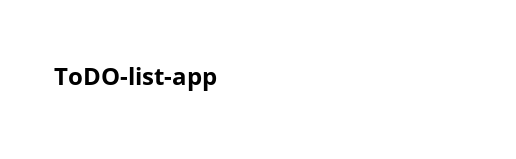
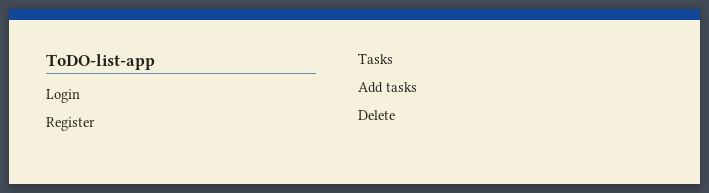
+ Login
+ Register
+ Tasks
+ Add tasks
+ Delete

